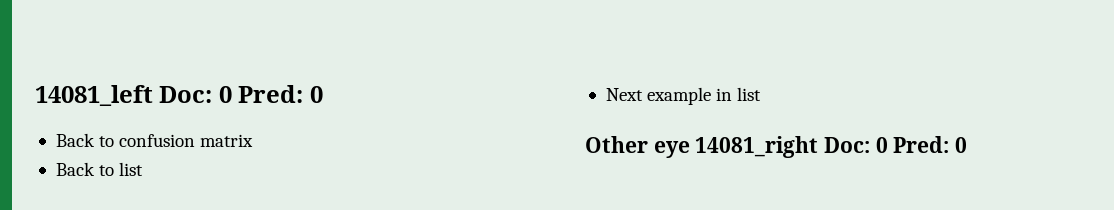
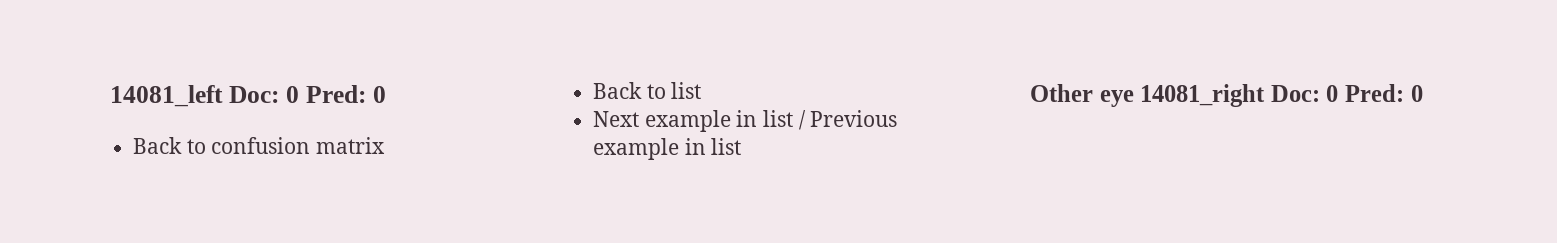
- Next example in list
+ Next example in list / Previous example in list

